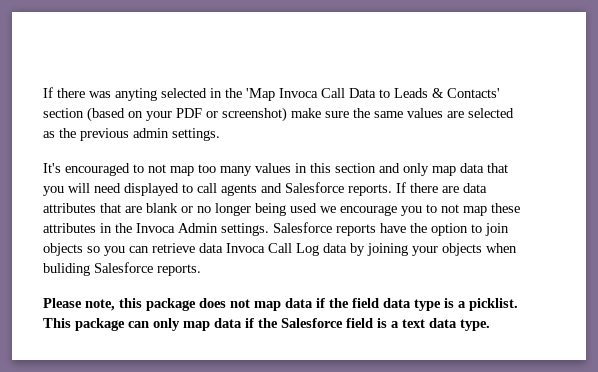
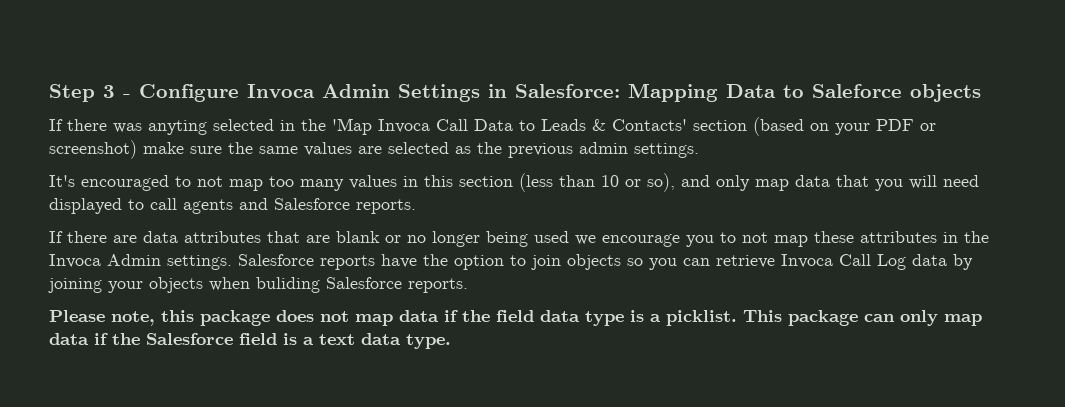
+ Step 3 - Configure Invoca Admin Settings in Salesforce: Mapping Data to Saleforce objects
- It's encouraged to not map too many values in this section and only map data that you will need displayed to call agents and Salesforce reports. If there are data attributes that are blank or no longer being used we encourage you to not map these attributes in the Invoca Admin settings.
+ It's encouraged to not map too many values in this section (less than 10 or so), and only map data that you will need displayed to call agents and Salesforce reports.
+ If there are data attributes that are blank or no longer being used we encourage you to not map these attributes in the Invoca Admin settings.
- Salesforce reports have the option to join objects so you can retrieve data Invoca Call Log data by joining your objects when buliding Salesforce reports.
+ Salesforce reports have the option to join objects so you can retrieve Invoca Call Log data by joining your objects when buliding Salesforce reports.

